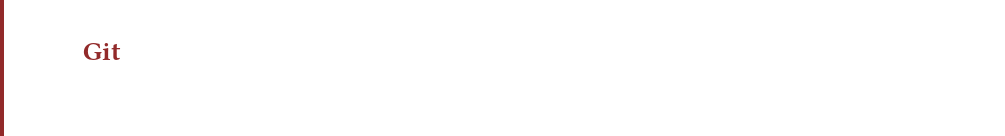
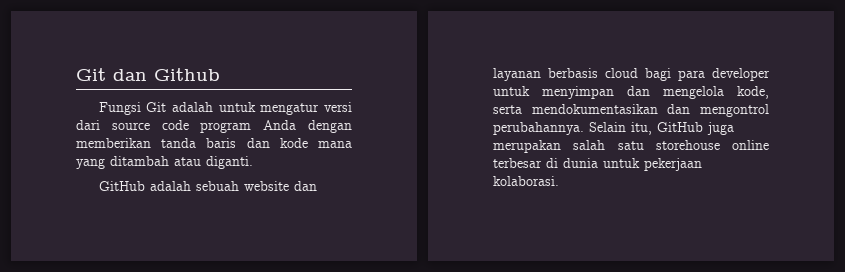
- Git
+ Git dan Github
+ Fungsi Git adalah untuk mengatur versi dari source code program Anda dengan memberikan tanda baris dan kode mana yang ditambah atau diganti.
+ GitHub adalah sebuah website dan layanan berbasis cloud bagi para developer untuk menyimpan dan mengelola kode, serta mendokumentasikan dan mengontrol perubahannya. Selain itu, GitHub juga merupakan salah satu storehouse online terbesar di dunia untuk pekerjaan kolaborasi.

